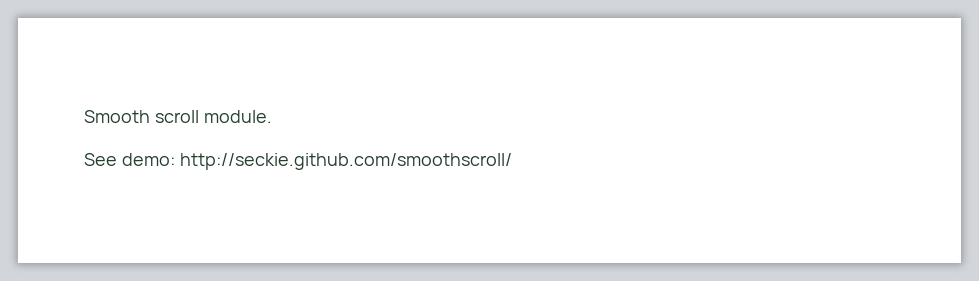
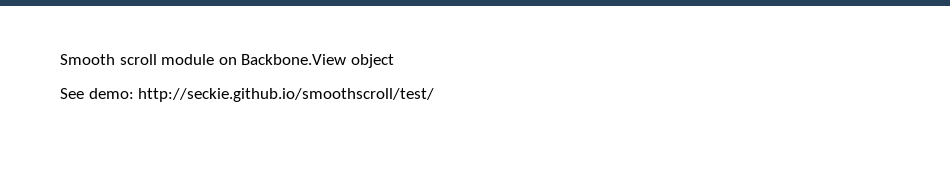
- Smooth scroll module.
+ Smooth scroll module on Backbone.View object
- See demo: http://seckie.github.com/smoothscroll/
+ See demo: http://seckie.github.io/smoothscroll/test/

